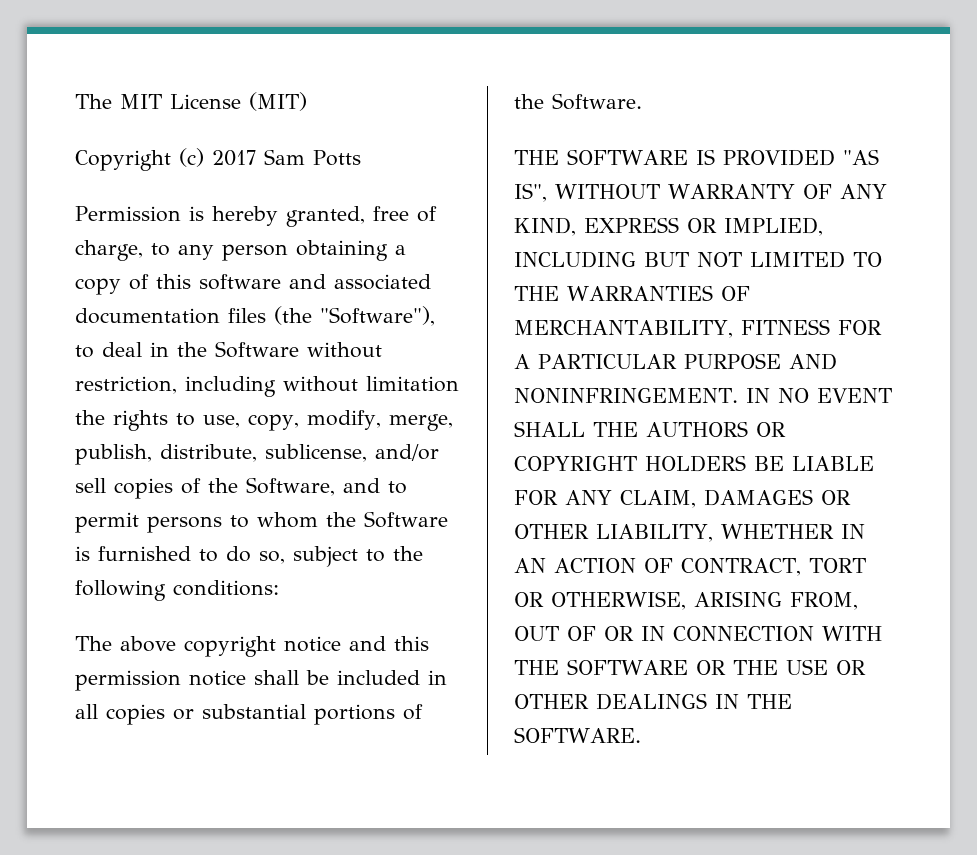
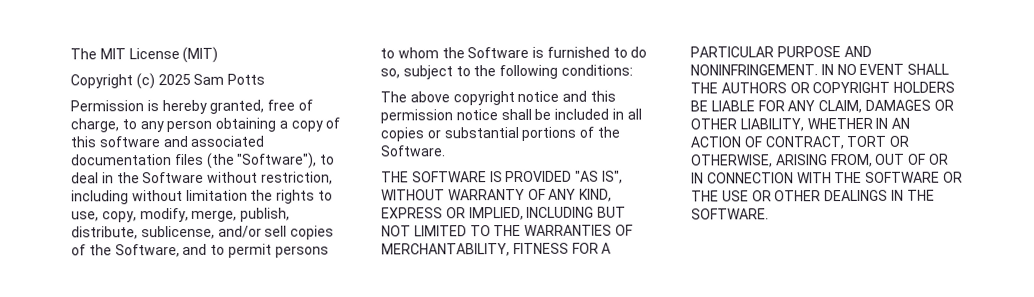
- Copyright (c) 2017 Sam Potts
+ Copyright (c) 2025 Sam Potts

